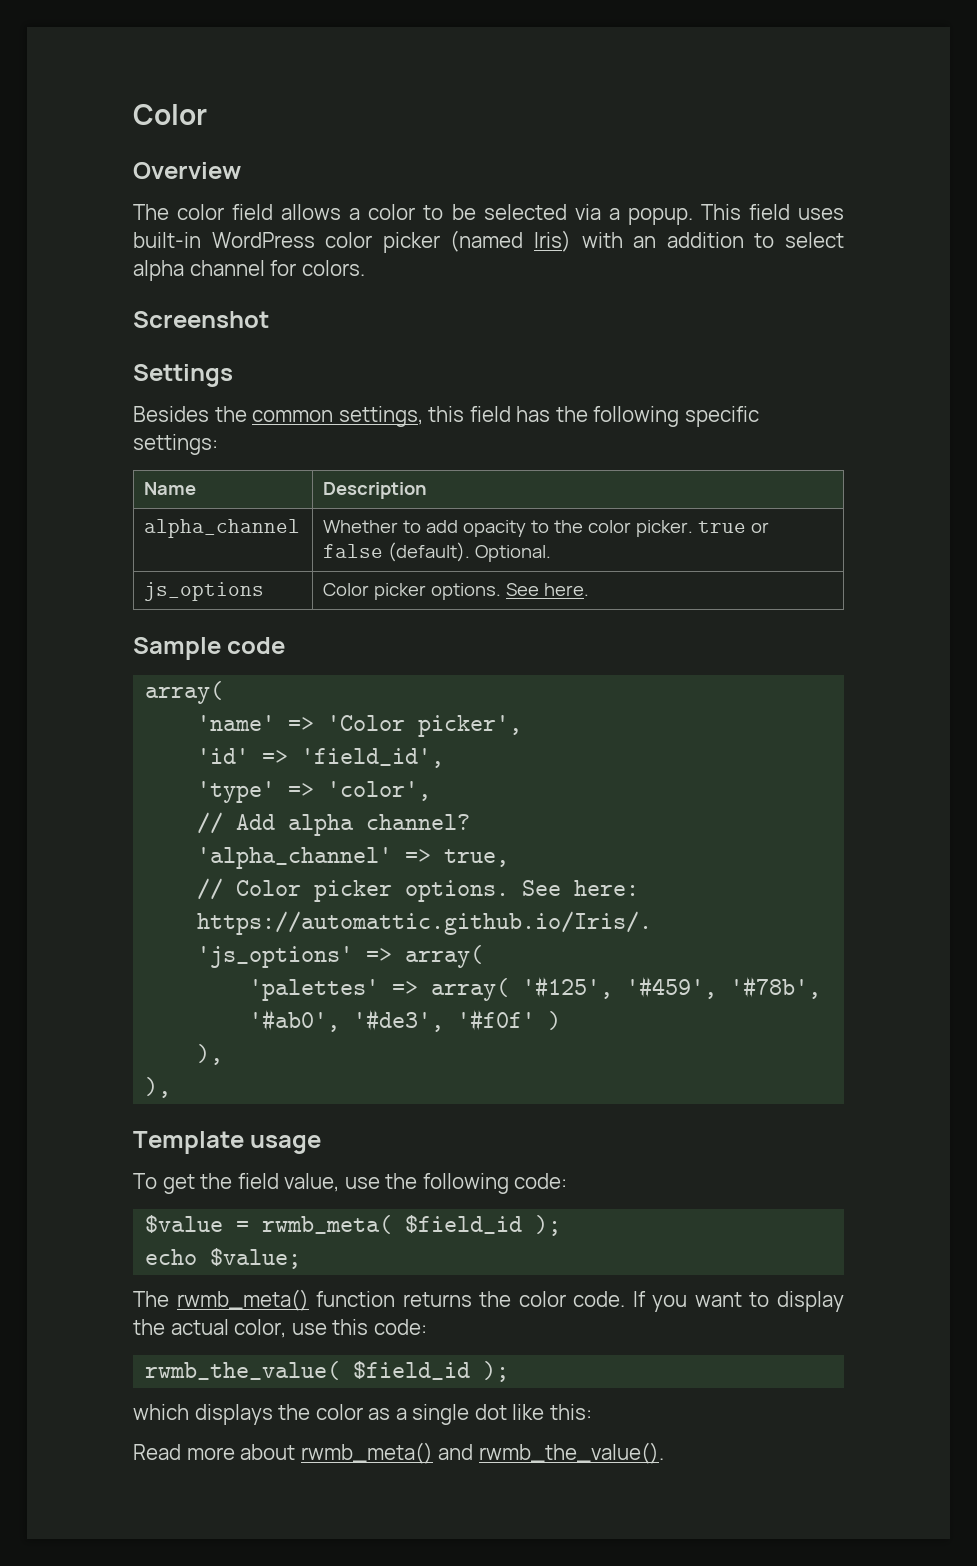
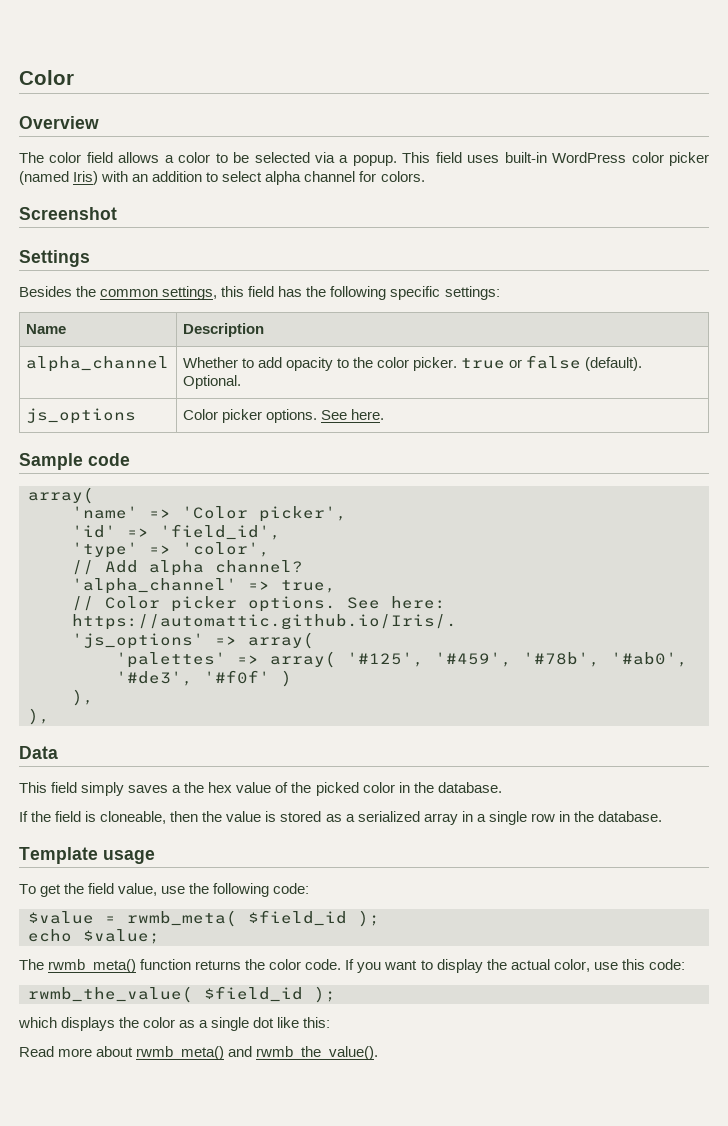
+ Data
+ This field simply saves a the hex value of the picked color in the database.
+ If the field is cloneable, then the value is stored as a serialized array in a single row in the database.

